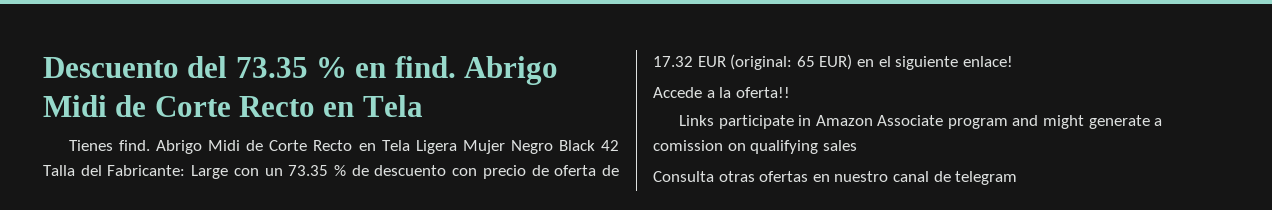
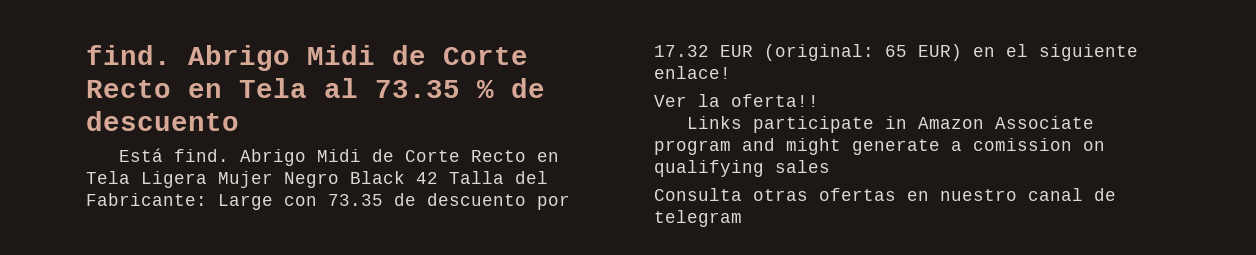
- Descuento del 73.35 % en find. Abrigo Midi de Corte Recto en Tela
- Tienes find.
+ find. Abrigo Midi de Corte Recto en Tela al 73.35 % de descuento
+ Está find.
- Abrigo Midi de Corte Recto en Tela Ligera Mujer Negro Black 42 Talla del Fabricante: Large con un 73.35 % de descuento con precio de oferta de 17.32 EUR (original: 65 EUR) en el siguiente enlace!
+ Abrigo Midi de Corte Recto en Tela Ligera Mujer Negro Black 42 Talla del Fabricante: Large con 73.35 de descuento por 17.32 EUR (original: 65 EUR) en el siguiente enlace!
- Accede a la oferta!!
+ Ver la oferta!!

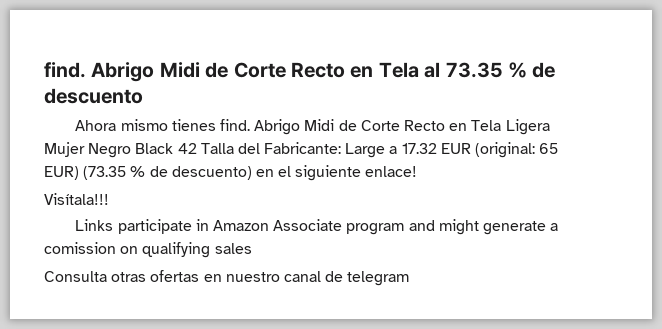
- Está find.
+ Ahora mismo tienes find.
- Abrigo Midi de Corte Recto en Tela Ligera Mujer Negro Black 42 Talla del Fabricante: Large con 73.35 de descuento por 17.32 EUR (original: 65 EUR) en el siguiente enlace!
+ Abrigo Midi de Corte Recto en Tela Ligera Mujer Negro Black 42 Talla del Fabricante: Large a 17.32 EUR (original: 65 EUR) (73.35 % de descuento) en el siguiente enlace!
- Ver la oferta!!
+ Visítala!!!

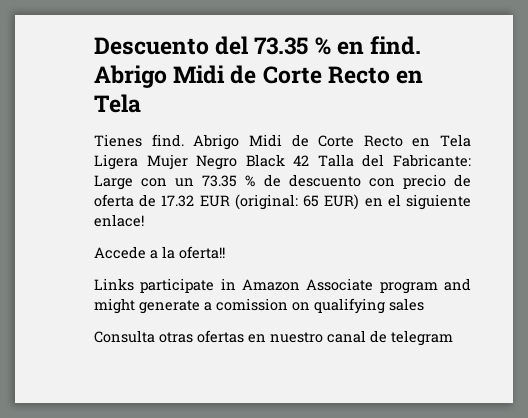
- find. Abrigo Midi de Corte Recto en Tela al 73.35 % de descuento
- Ahora mismo tienes find.
+ Descuento del 73.35 % en find. Abrigo Midi de Corte Recto en Tela
+ Tienes find.
- Abrigo Midi de Corte Recto en Tela Ligera Mujer Negro Black 42 Talla del Fabricante: Large a 17.32 EUR (original: 65 EUR) (73.35 % de descuento) en el siguiente enlace!
+ Abrigo Midi de Corte Recto en Tela Ligera Mujer Negro Black 42 Talla del Fabricante: Large con un 73.35 % de descuento con precio de oferta de 17.32 EUR (original: 65 EUR) en el siguiente enlace!
- Visítala!!!
+ Accede a la oferta!!

